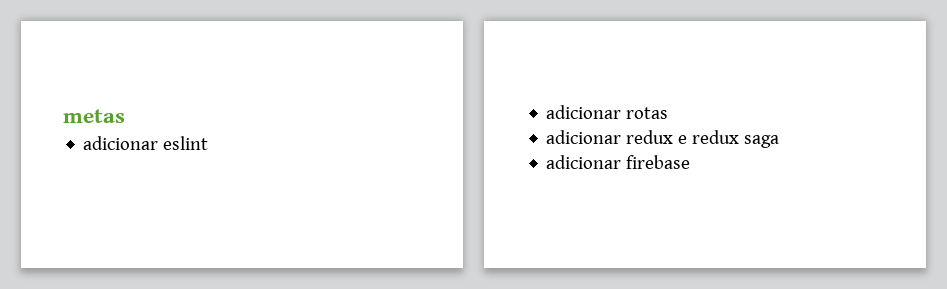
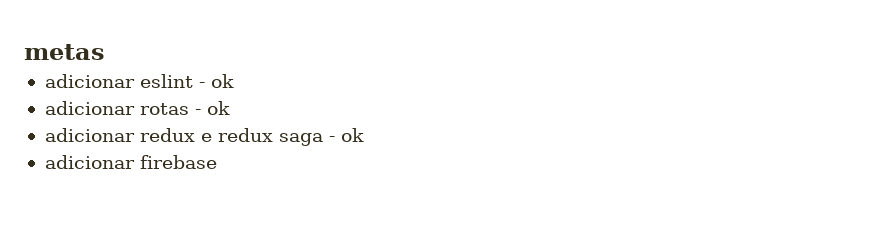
- adicionar eslint
+ adicionar eslint - ok
- adicionar rotas
+ adicionar rotas - ok
- adicionar redux e redux saga
+ adicionar redux e redux saga - ok

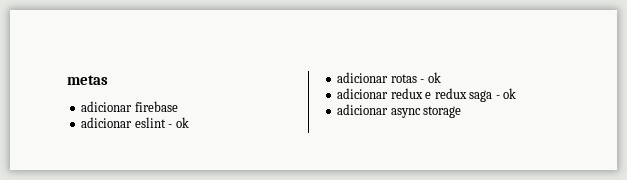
+ adicionar firebase
- adicionar firebase
+ adicionar async storage

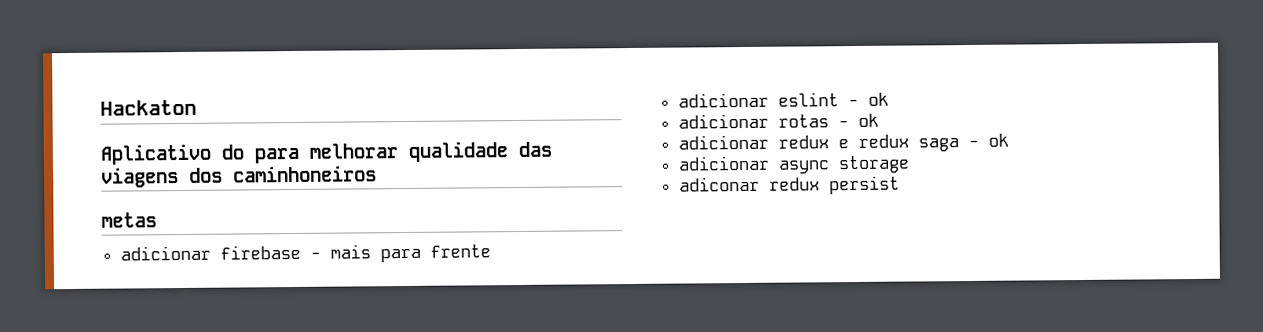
+ Hackaton
+ Aplicativo do para melhorar qualidade das viagens dos caminhoneiros
- adicionar firebase
+ adicionar firebase - mais para frente
+ adiconar redux persist

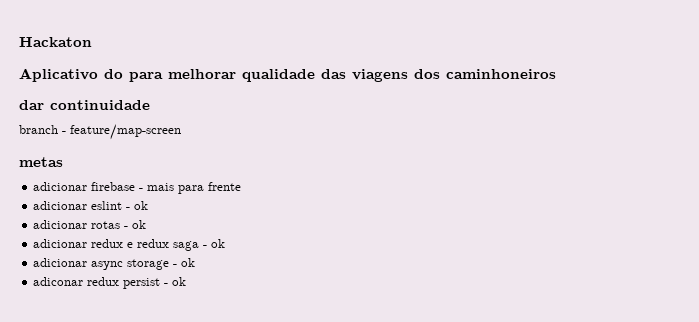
+ dar continuidade
+ branch - feature/map-screen
- adicionar async storage
+ adicionar async storage - ok
- adiconar redux persist
+ adiconar redux persist - ok

